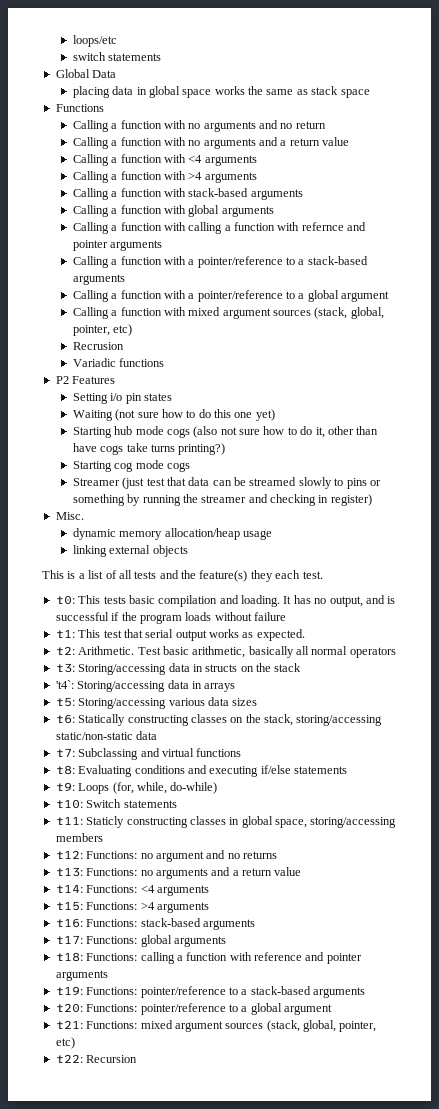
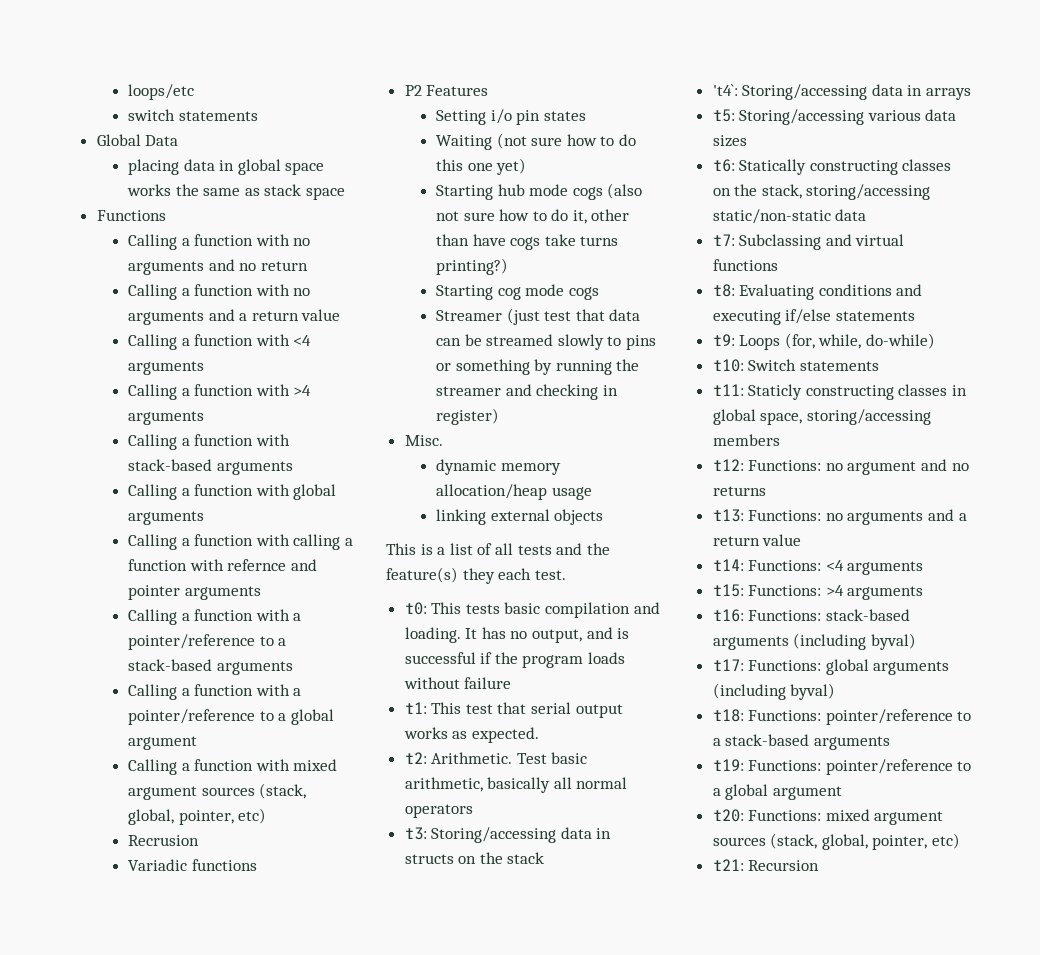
- t16: Functions: stack-based arguments
+ t16: Functions: stack-based arguments (including byval)
- t17: Functions: global arguments
+ t17: Functions: global arguments (including byval)
- t18: Functions: calling a function with reference and pointer arguments
+ t18: Functions: pointer/reference to a stack-based arguments
- t19: Functions: pointer/reference to a stack-based arguments
- t20: Functions: pointer/reference to a global argument
- t21: Functions: mixed argument sources (stack, global, pointer, etc)
+ t19: Functions: pointer/reference to a global argument
+ t20: Functions: mixed argument sources (stack, global, pointer, etc)
- t22: Recursion
+ t21: Recursion

